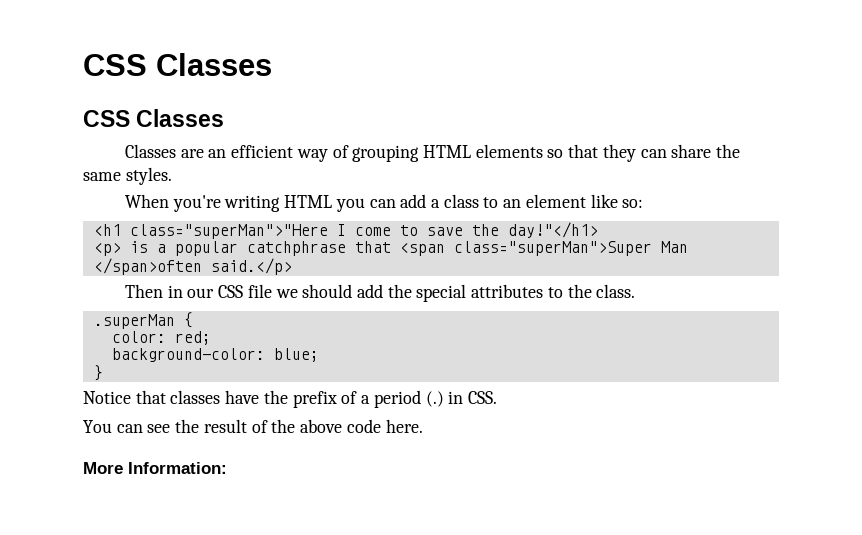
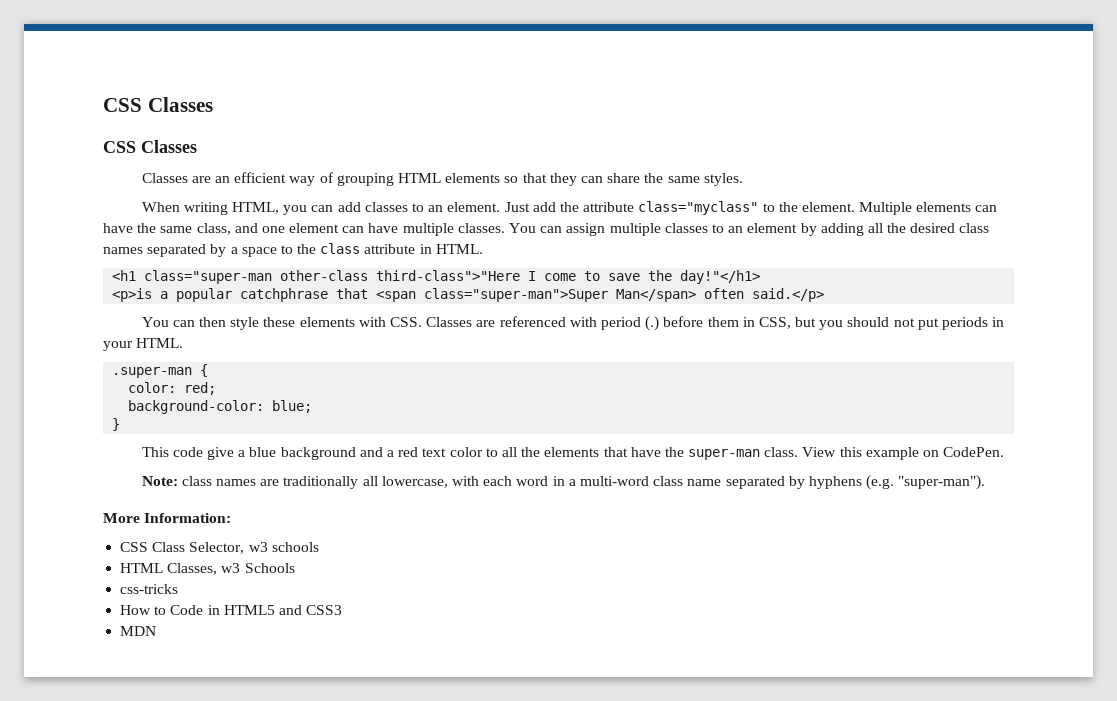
- When you're writing HTML you can add a class to an element like so:
- <h1 class="superMan">"Here I come to save the day!"</h1>
+ When writing HTML, you can add classes to an element. Just add the attribute class="myclass" to the element. Multiple elements can have the same class, and one element can have multiple classes. You can assign multiple classes to an element by adding all the desired class names separated by a space to the class attribute in HTML.
+ <h1 class="super-man other-class third-class">"Here I come to save the day!"</h1>
- <p> is a popular catchphrase that <span class="superMan">Super Man </span>often said.</p>
- Then in our CSS file we should add the special attributes to the class.
- .superMan {
+ <p>is a popular catchphrase that <span class="super-man">Super Man</span> often said.</p>
+ You can then style these elements with CSS. Classes are referenced with period (.) before them in CSS, but you should not put periods in your HTML.
+ .super-man {
- Notice that classes have the prefix of a period (.) in CSS.
- You can see the result of the above code here.
+ This code give a blue background and a red text color to all the elements that have the super-man class. View this example on CodePen.
+ Note: class names are traditionally all lowercase, with each word in a multi-word class name separated by hyphens (e.g. "super-man").
  More Information:
+ CSS Class Selector, w3 schools
+ HTML Classes, w3 Schools
+ css-tricks
+ How to Code in HTML5 and CSS3
+ MDN

